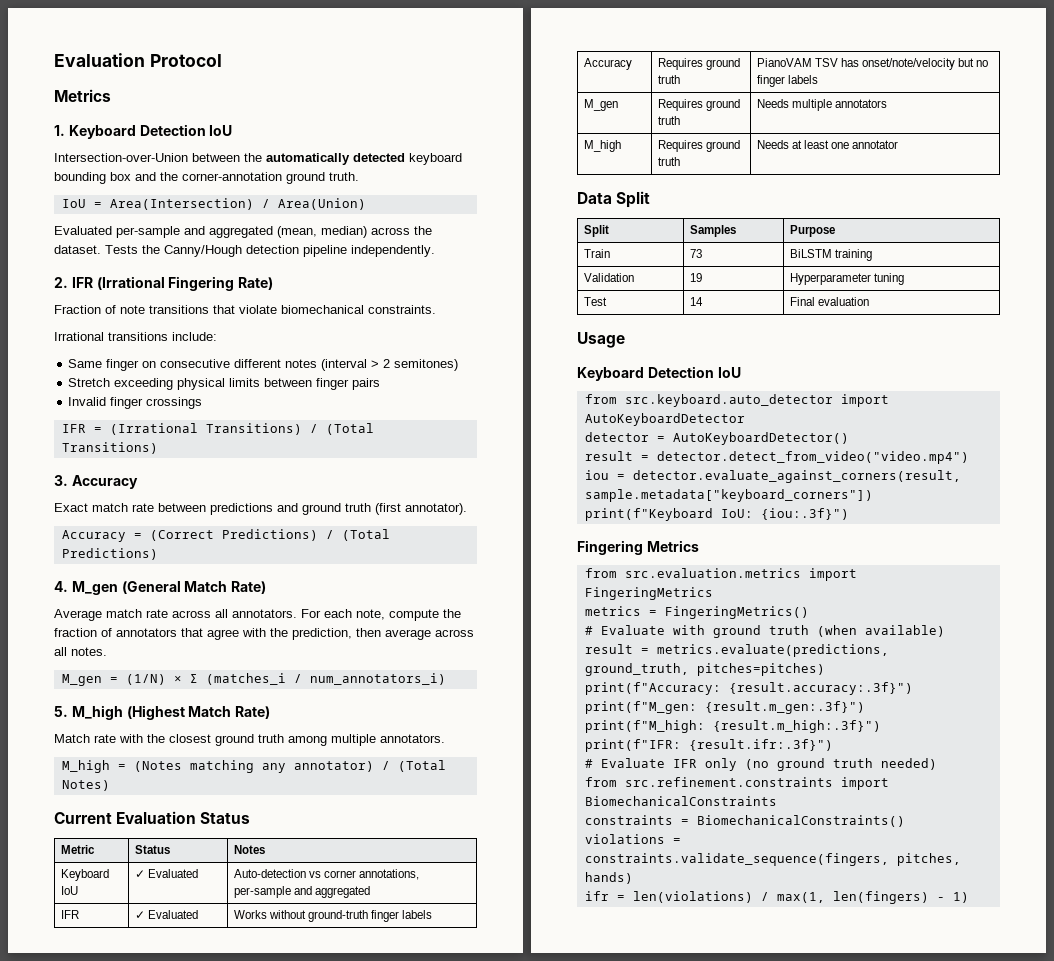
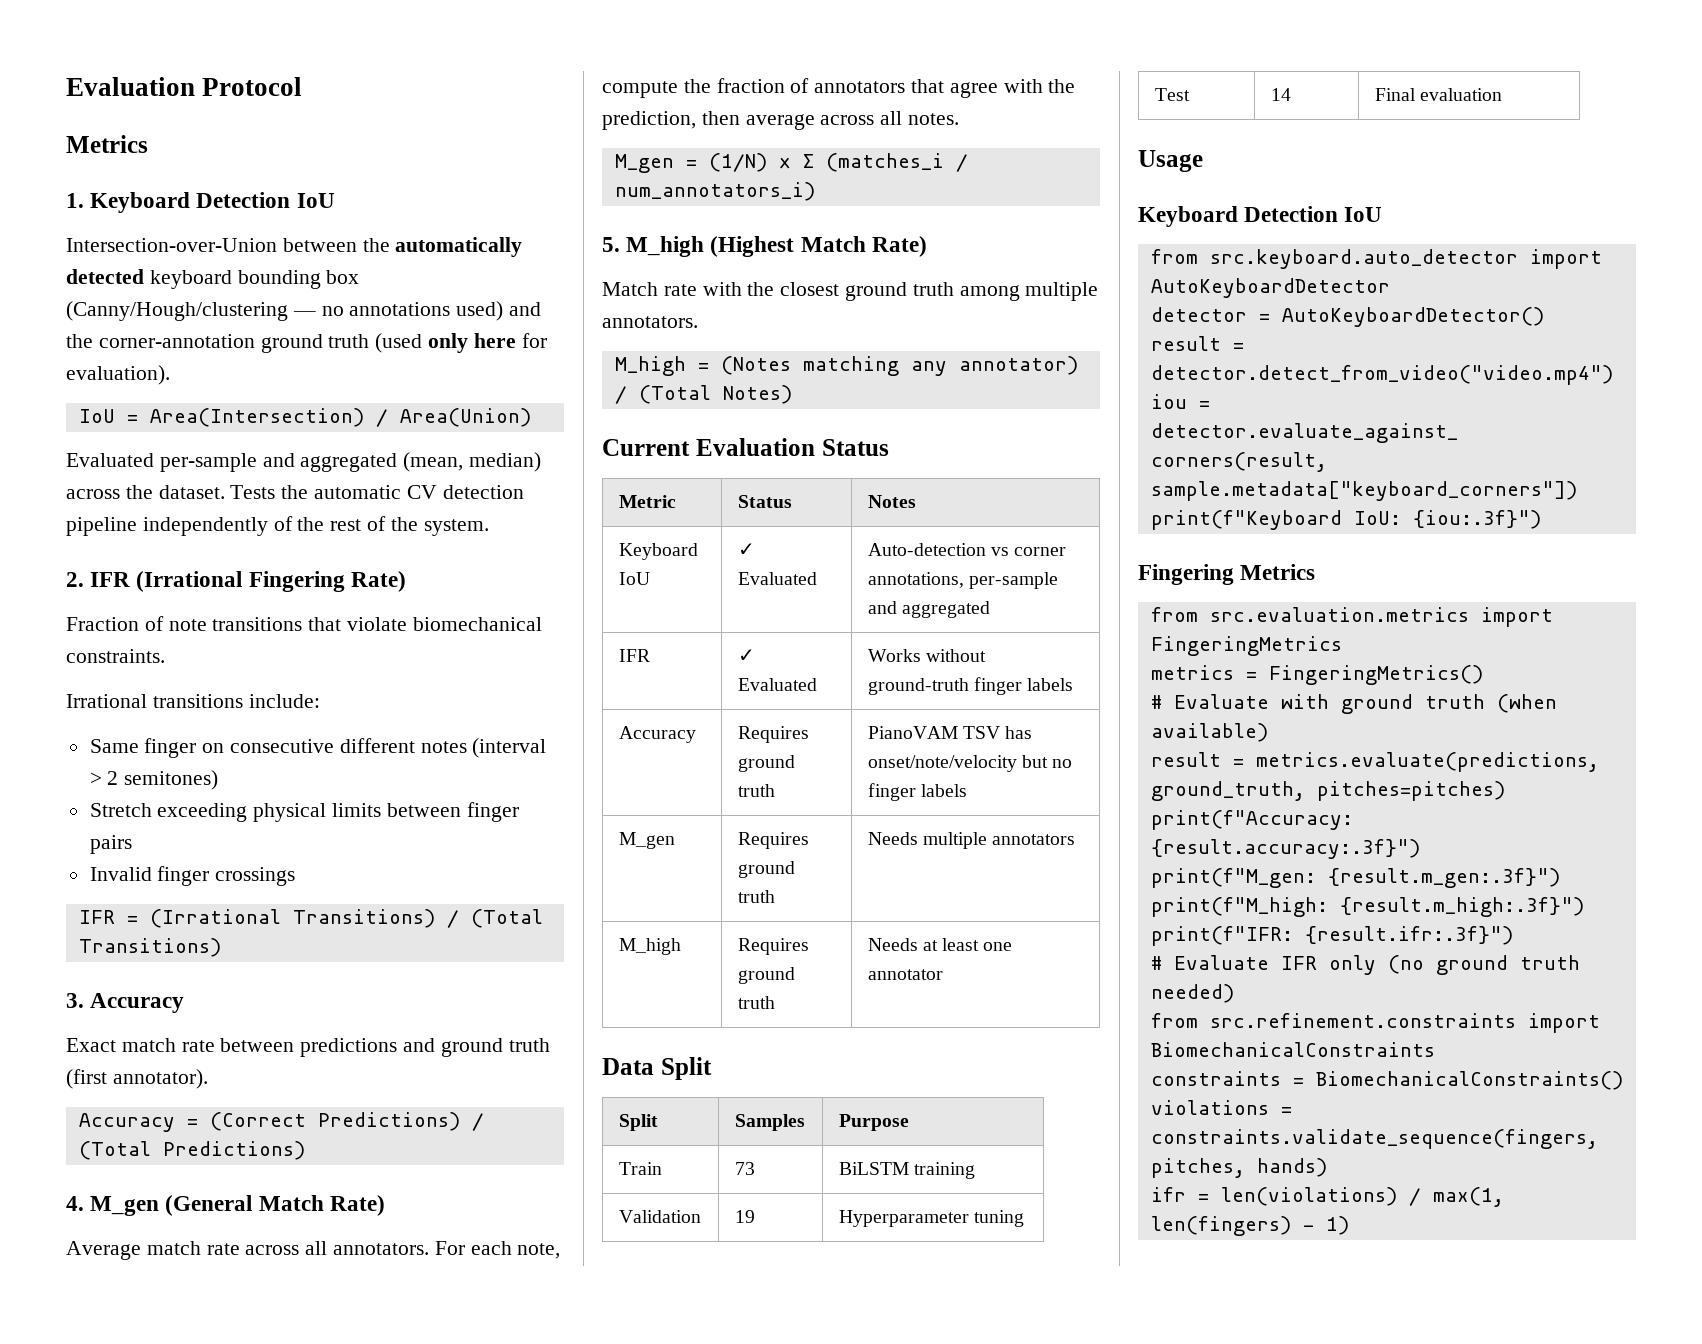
- Intersection-over-Union between the automatically detected keyboard bounding box and the corner-annotation ground truth.
+ Intersection-over-Union between the automatically detected keyboard bounding box (Canny/Hough/clustering — no annotations used) and the corner-annotation ground truth (used only here for evaluation).
- Tests the Canny/Hough detection pipeline independently.
+ Tests the automatic CV detection pipeline independently of the rest of the system.

